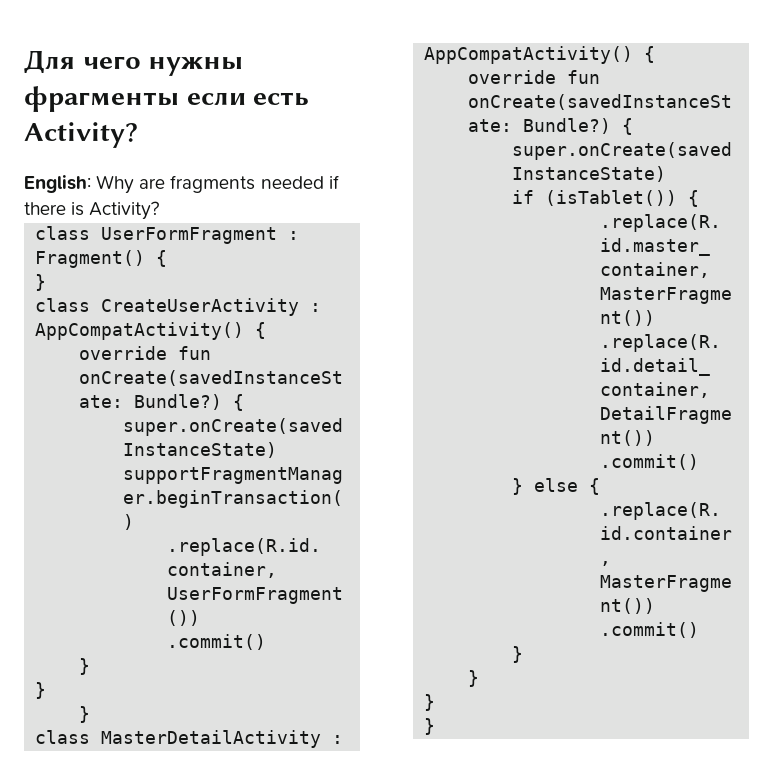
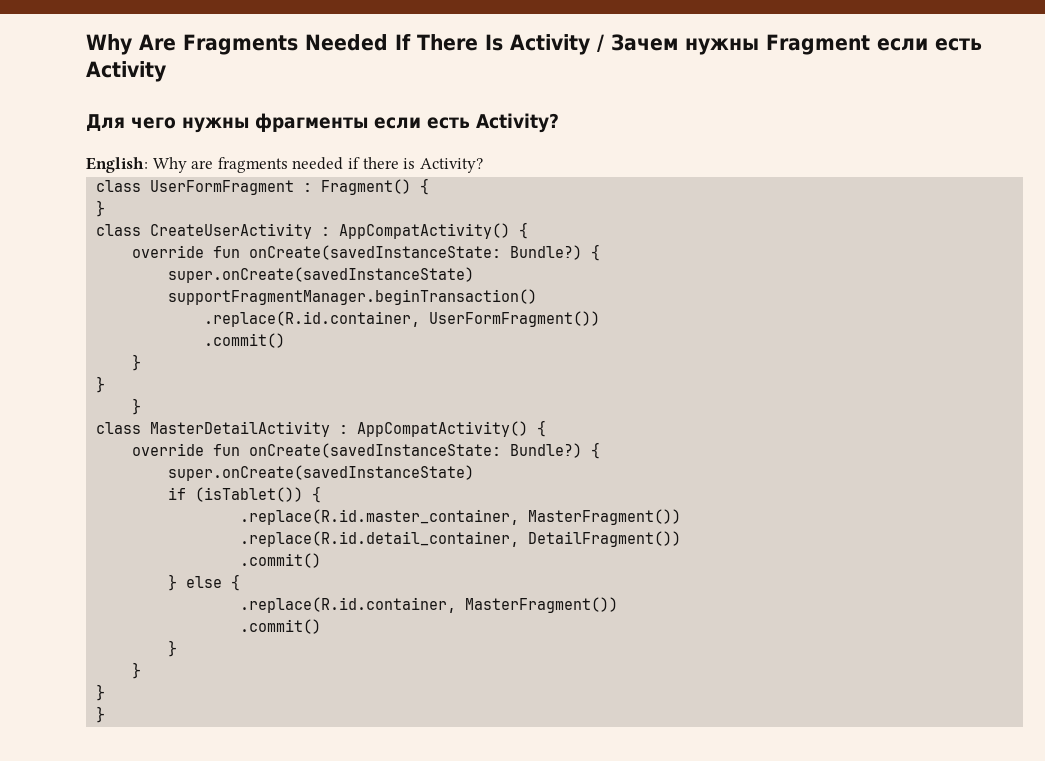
+ Why Are Fragments Needed If There Is Activity / Зачем нужны Fragment если есть Activity

